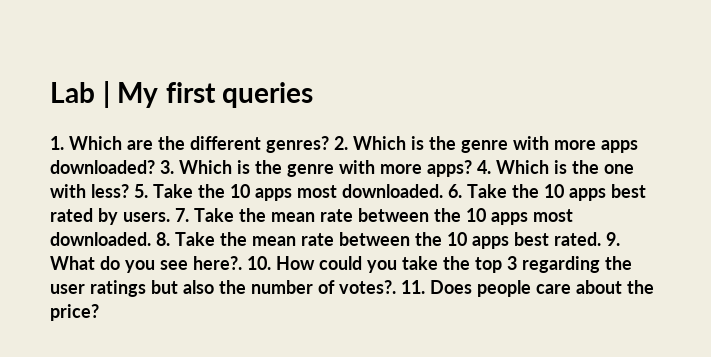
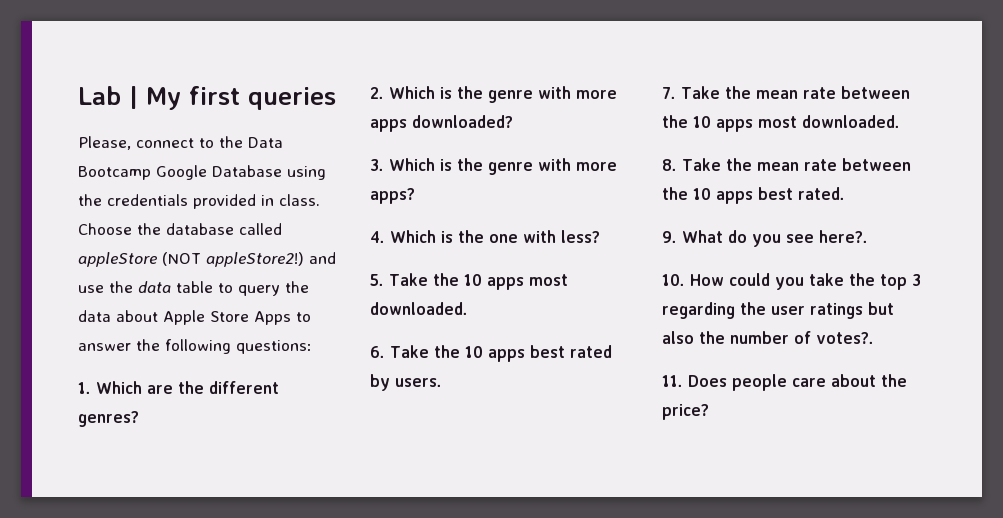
+ Please, connect to the Data Bootcamp Google Database using the credentials provided in class. Choose the database called appleStore (NOT appleStore2!) and use the data table to query the data about Apple Store Apps to answer the following questions:
- 1. Which are the different genres? 2. Which is the genre with more apps downloaded? 3. Which is the genre with more apps? 4. Which is the one with less? 5. Take the 10 apps most downloaded. 6. Take the 10 apps best rated by users. 7. Take the mean rate between the 10 apps most downloaded. 8. Take the mean rate between the 10 apps best rated. 9. What do you see here?. 10. How could you take the top 3 regarding the user ratings but also the number of votes?. 11. Does people care about the price?
+ 1. Which are the different genres?
+ 2. Which is the genre with more apps downloaded?
+ 3. Which is the genre with more apps?
+ 4. Which is the one with less?
+ 5. Take the 10 apps most downloaded.
+ 6. Take the 10 apps best rated by users.
+ 7. Take the mean rate between the 10 apps most downloaded.
+ 8. Take the mean rate between the 10 apps best rated.
+ 9. What do you see here?.
+ 10. How could you take the top 3 regarding the user ratings but also the number of votes?.
+ 11. Does people care about the price?

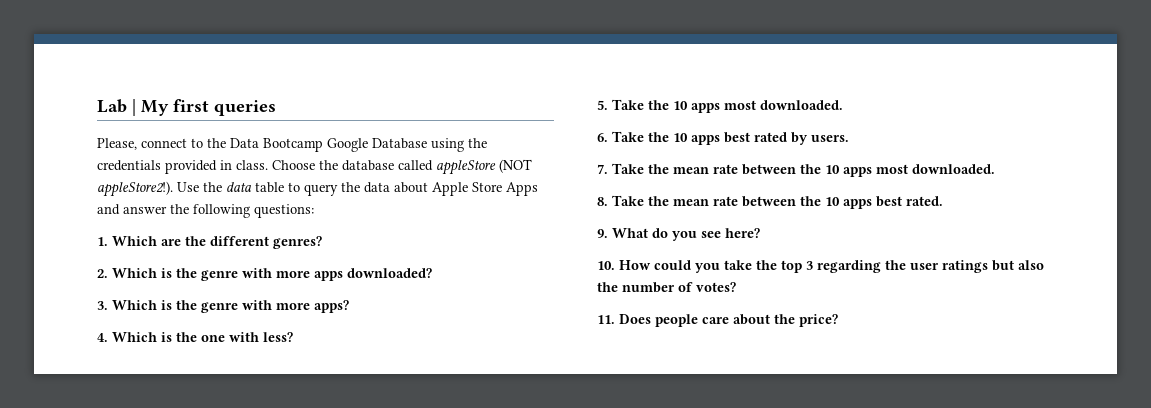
- Choose the database called appleStore (NOT appleStore2!) and use the data table to query the data about Apple Store Apps to answer the following questions:
+ Choose the database called appleStore (NOT appleStore2!). Use the data table to query the data about Apple Store Apps and answer the following questions:
- 9. What do you see here?.
+ 9. What do you see here?
- 10. How could you take the top 3 regarding the user ratings but also the number of votes?.
+ 10. How could you take the top 3 regarding the user ratings but also the number of votes?

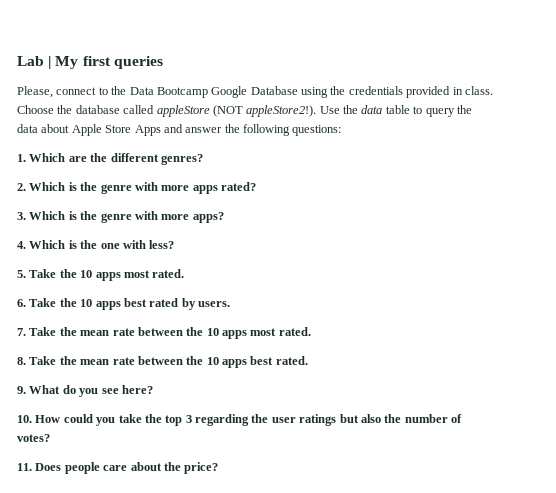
- 2. Which is the genre with more apps downloaded?
+ 2. Which is the genre with more apps rated?
- 5. Take the 10 apps most downloaded.
+ 5. Take the 10 apps most rated.
- 7. Take the mean rate between the 10 apps most downloaded.
+ 7. Take the mean rate between the 10 apps most rated.

